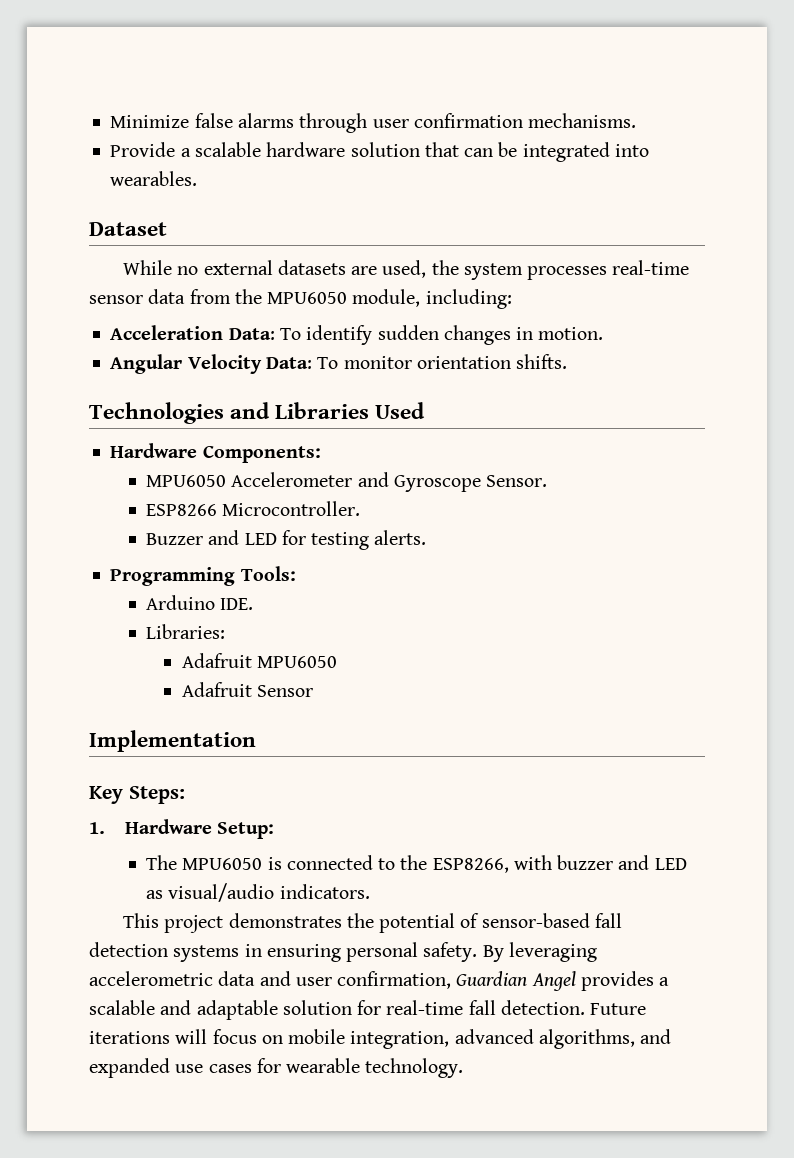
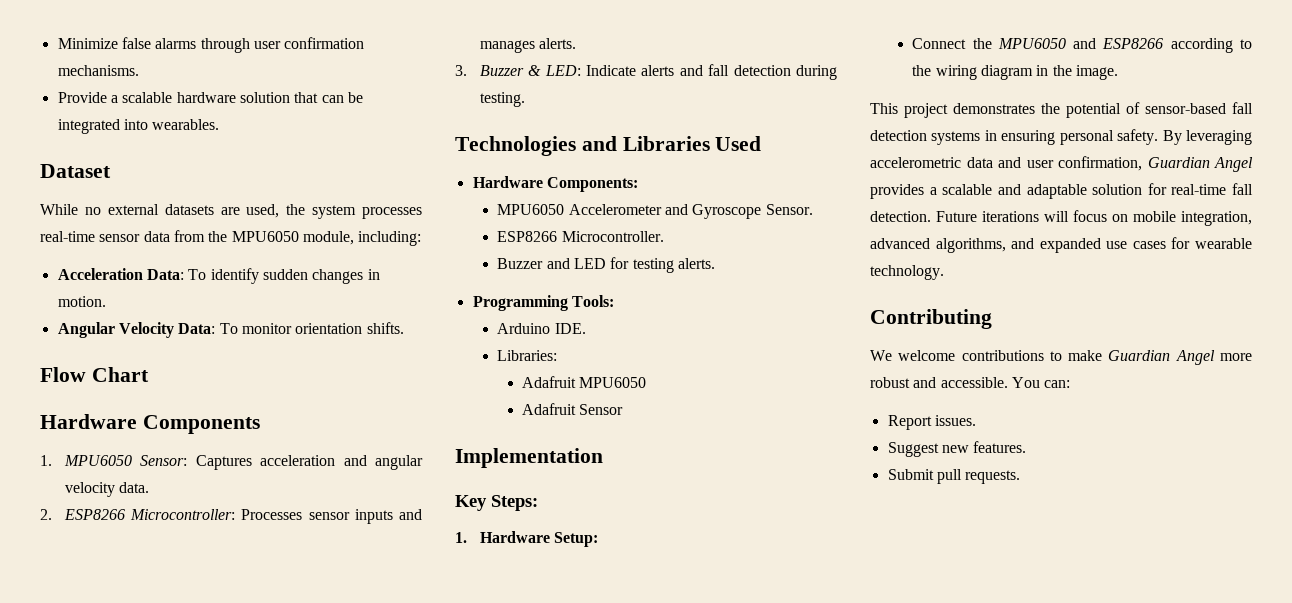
+ Flow Chart
+ Hardware Components
+ 1. MPU6050 Sensor: Captures acceleration and angular velocity data.
+ 2. ESP8266 Microcontroller: Processes sensor inputs and manages alerts.
+ 3. Buzzer & LED: Indicate alerts and fall detection during testing.
- The MPU6050 is connected to the ESP8266, with buzzer and LED as visual/audio indicators.
+ Connect the MPU6050 and ESP8266 according to the wiring diagram in the image.
+ Contributing
+ We welcome contributions to make Guardian Angel more robust and accessible. You can:
+ Report issues.
+ Suggest new features.
+ Submit pull requests.

